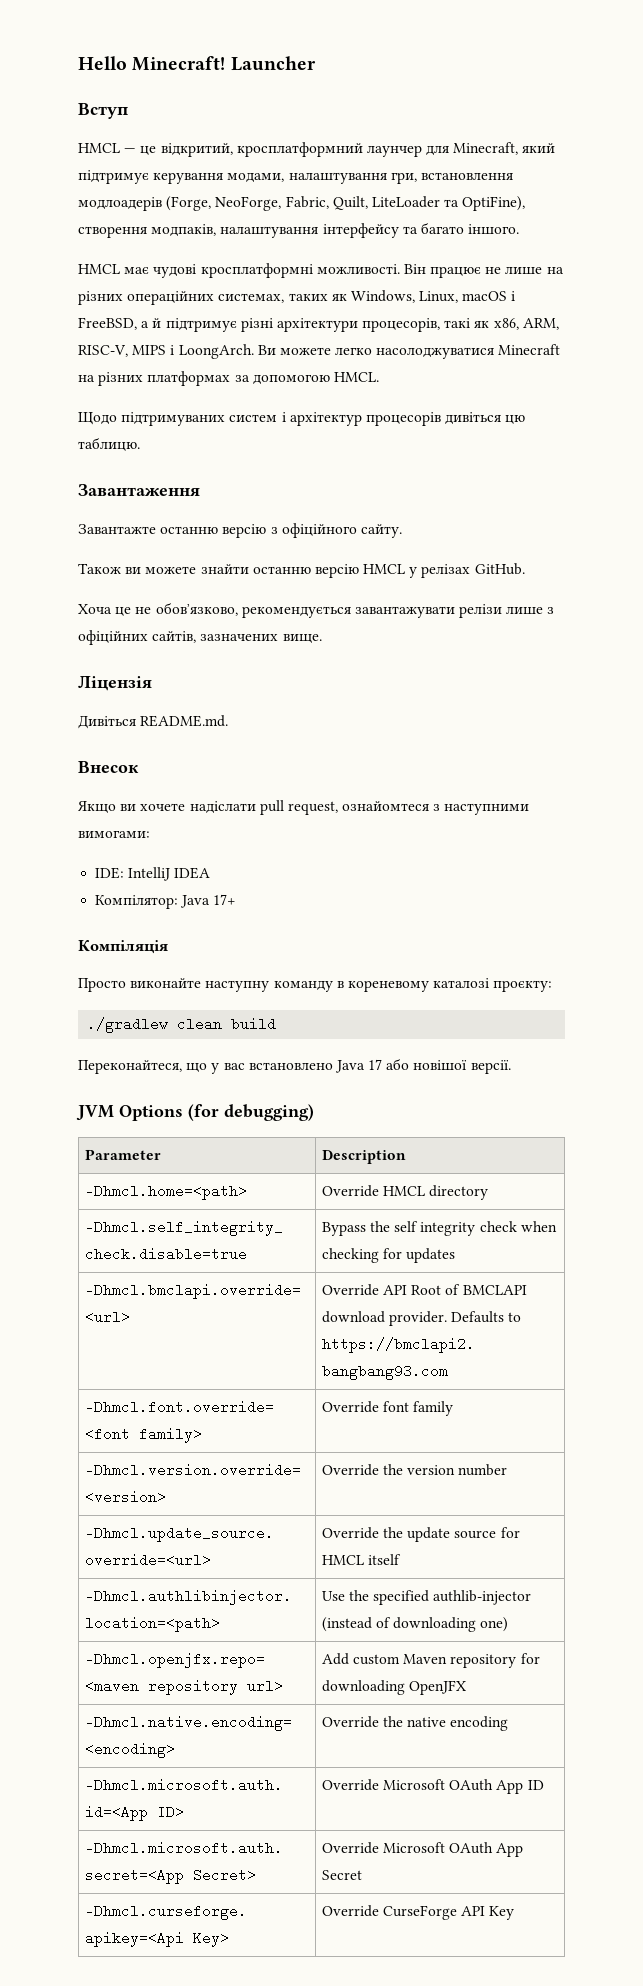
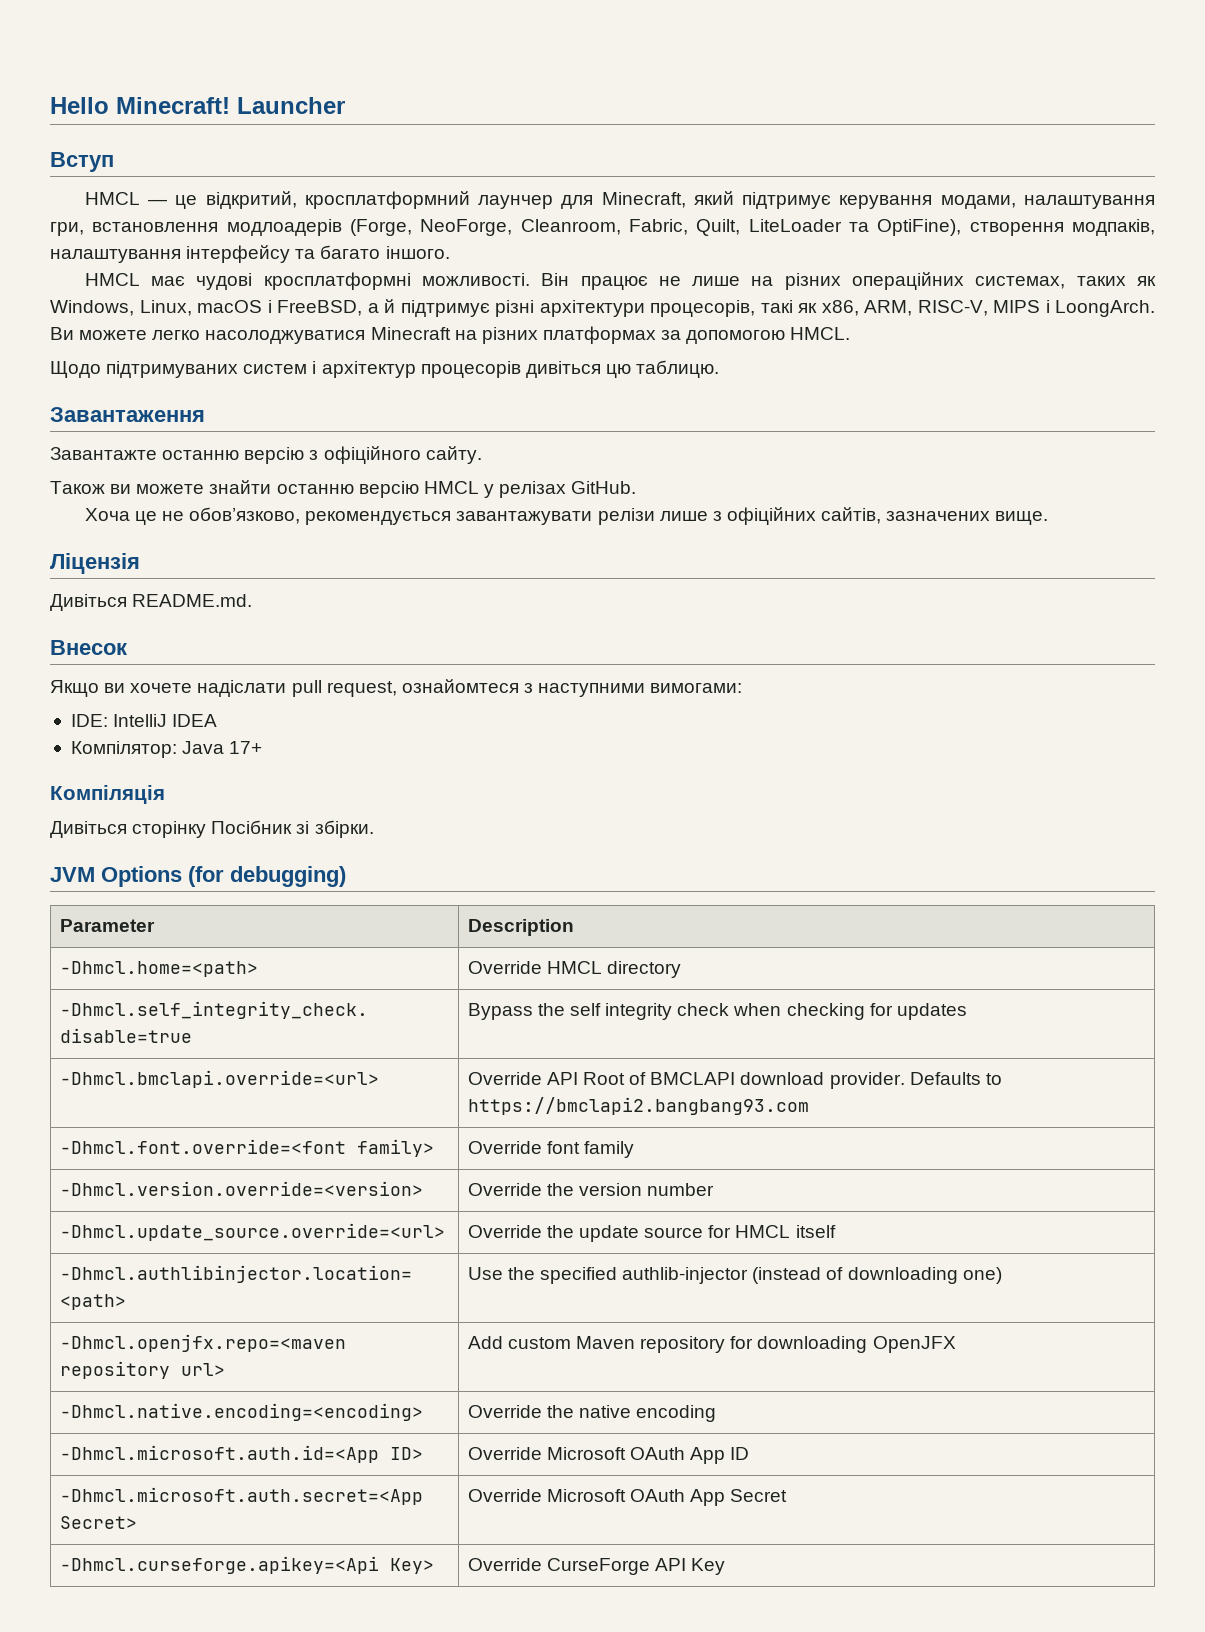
- HMCL — це відкритий, кросплатформний лаунчер для Minecraft, який підтримує керування модами, налаштування гри, встановлення модлоадерів (Forge, NeoForge, Fabric, Quilt, LiteLoader та OptiFine), створення модпаків, налаштування інтерфейсу та багато іншого.
+ HMCL — це відкритий, кросплатформний лаунчер для Minecraft, який підтримує керування модами, налаштування гри, встановлення модлоадерів (Forge, NeoForge, Cleanroom, Fabric, Quilt, LiteLoader та OptiFine), створення модпаків, налаштування інтерфейсу та багато іншого.
- Просто виконайте наступну команду в кореневому каталозі проєкту:
- ./gradlew clean build
- Переконайтеся, що у вас встановлено Java 17 або новішої версії.
+ Дивіться сторінку Посібник зі збірки.

